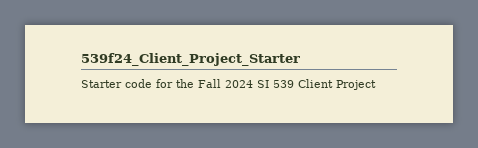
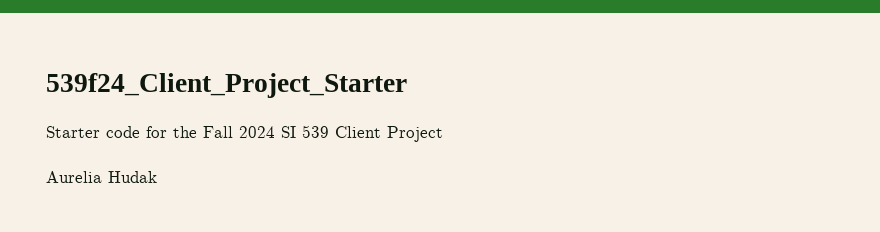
+ Aurelia Hudak

